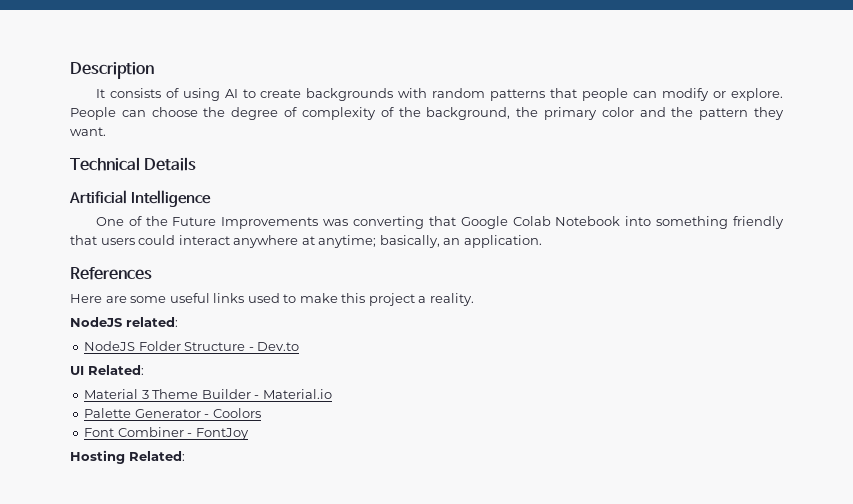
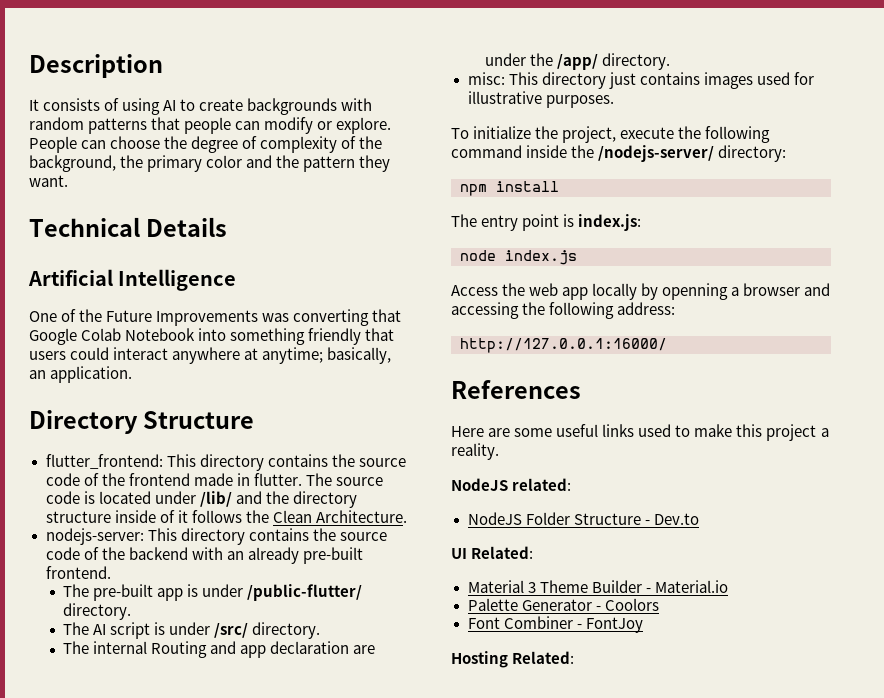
+ Directory Structure
+ flutter_frontend: This directory contains the source code of the frontend made in flutter. The source code is located under /lib/ and the directory structure inside of it follows the Clean Architecture.
+ nodejs-server: This directory contains the source code of the backend with an already pre-built frontend.
+ The pre-built app is under /public-flutter/ directory.
+ The AI script is under /src/ directory.
+ The internal Routing and app declaration are under the /app/ directory.
+ misc: This directory just contains images used for illustrative purposes.
+ To initialize the project, execute the following command inside the /nodejs-server/ directory:
+ npm install
+ The entry point is index.js:
+ node index.js
+ Access the web app locally by openning a browser and accessing the following address:
+ http://127.0.0.1:16000/

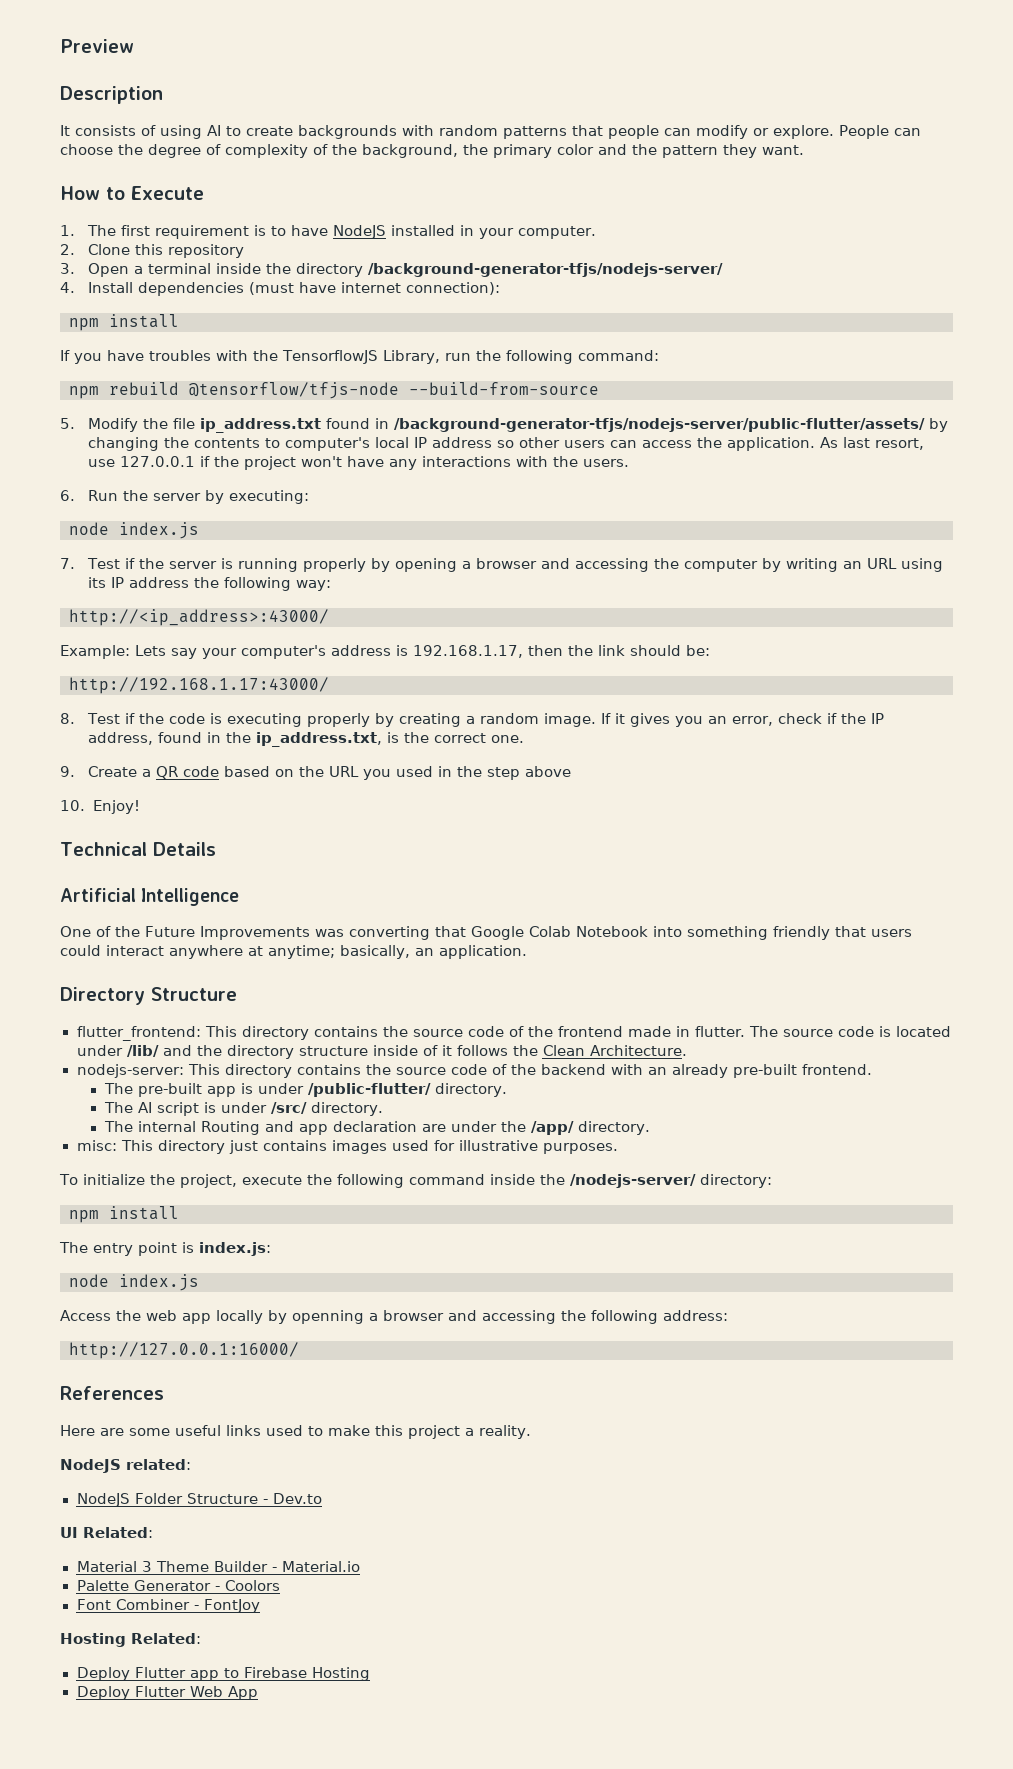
+ Preview
+ How to Execute
+ 1. The first requirement is to have NodeJS installed in your computer.
+ 2. Clone this repository
+ 3. Open a terminal inside the directory /background-generator-tfjs/nodejs-server/
+ 4. Install dependencies (must have internet connection):
+ npm install
+ If you have troubles with the TensorflowJS Library, run the following command:
+ npm rebuild @tensorflow/tfjs-node --build-from-source
+ 5. Modify the file ip_address.txt found in /background-generator-tfjs/nodejs-server/public-flutter/assets/ by changing the contents to computer's local IP address so other users can access the application. As last resort, use 127.0.0.1 if the project won't have any interactions with the users.
+ 6. Run the server by executing:
+ node index.js
+ 7. Test if the server is running properly by opening a browser and accessing the computer by writing an URL using its IP address the following way:
+ http://<ip_address>:43000/
+ Example: Lets say your computer's address is 192.168.1.17, then the link should be:
+ http://192.168.1.17:43000/
+ 8. Test if the code is executing properly by creating a random image. If it gives you an error, check if the IP address, found in the ip_address.txt, is the correct one.
+ 9. Create a QR code based on the URL you used in the step above
+ 10. Enjoy!
+ Deploy Flutter app to Firebase Hosting
+ Deploy Flutter Web App

